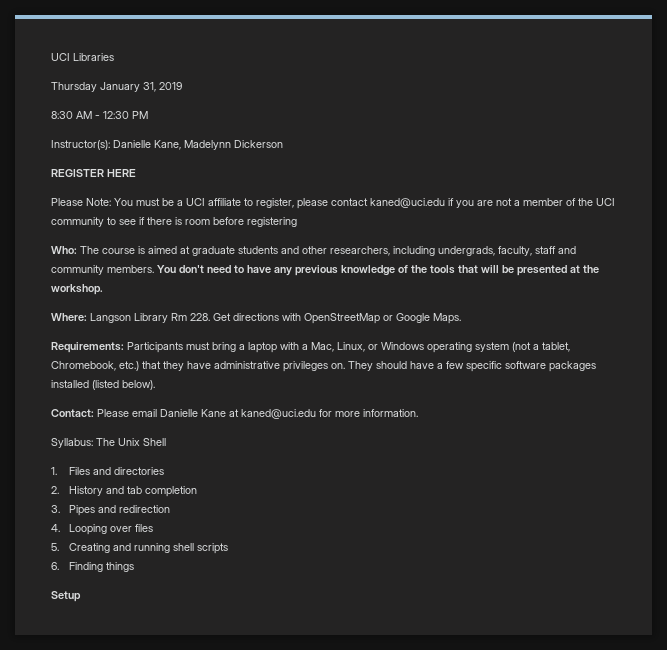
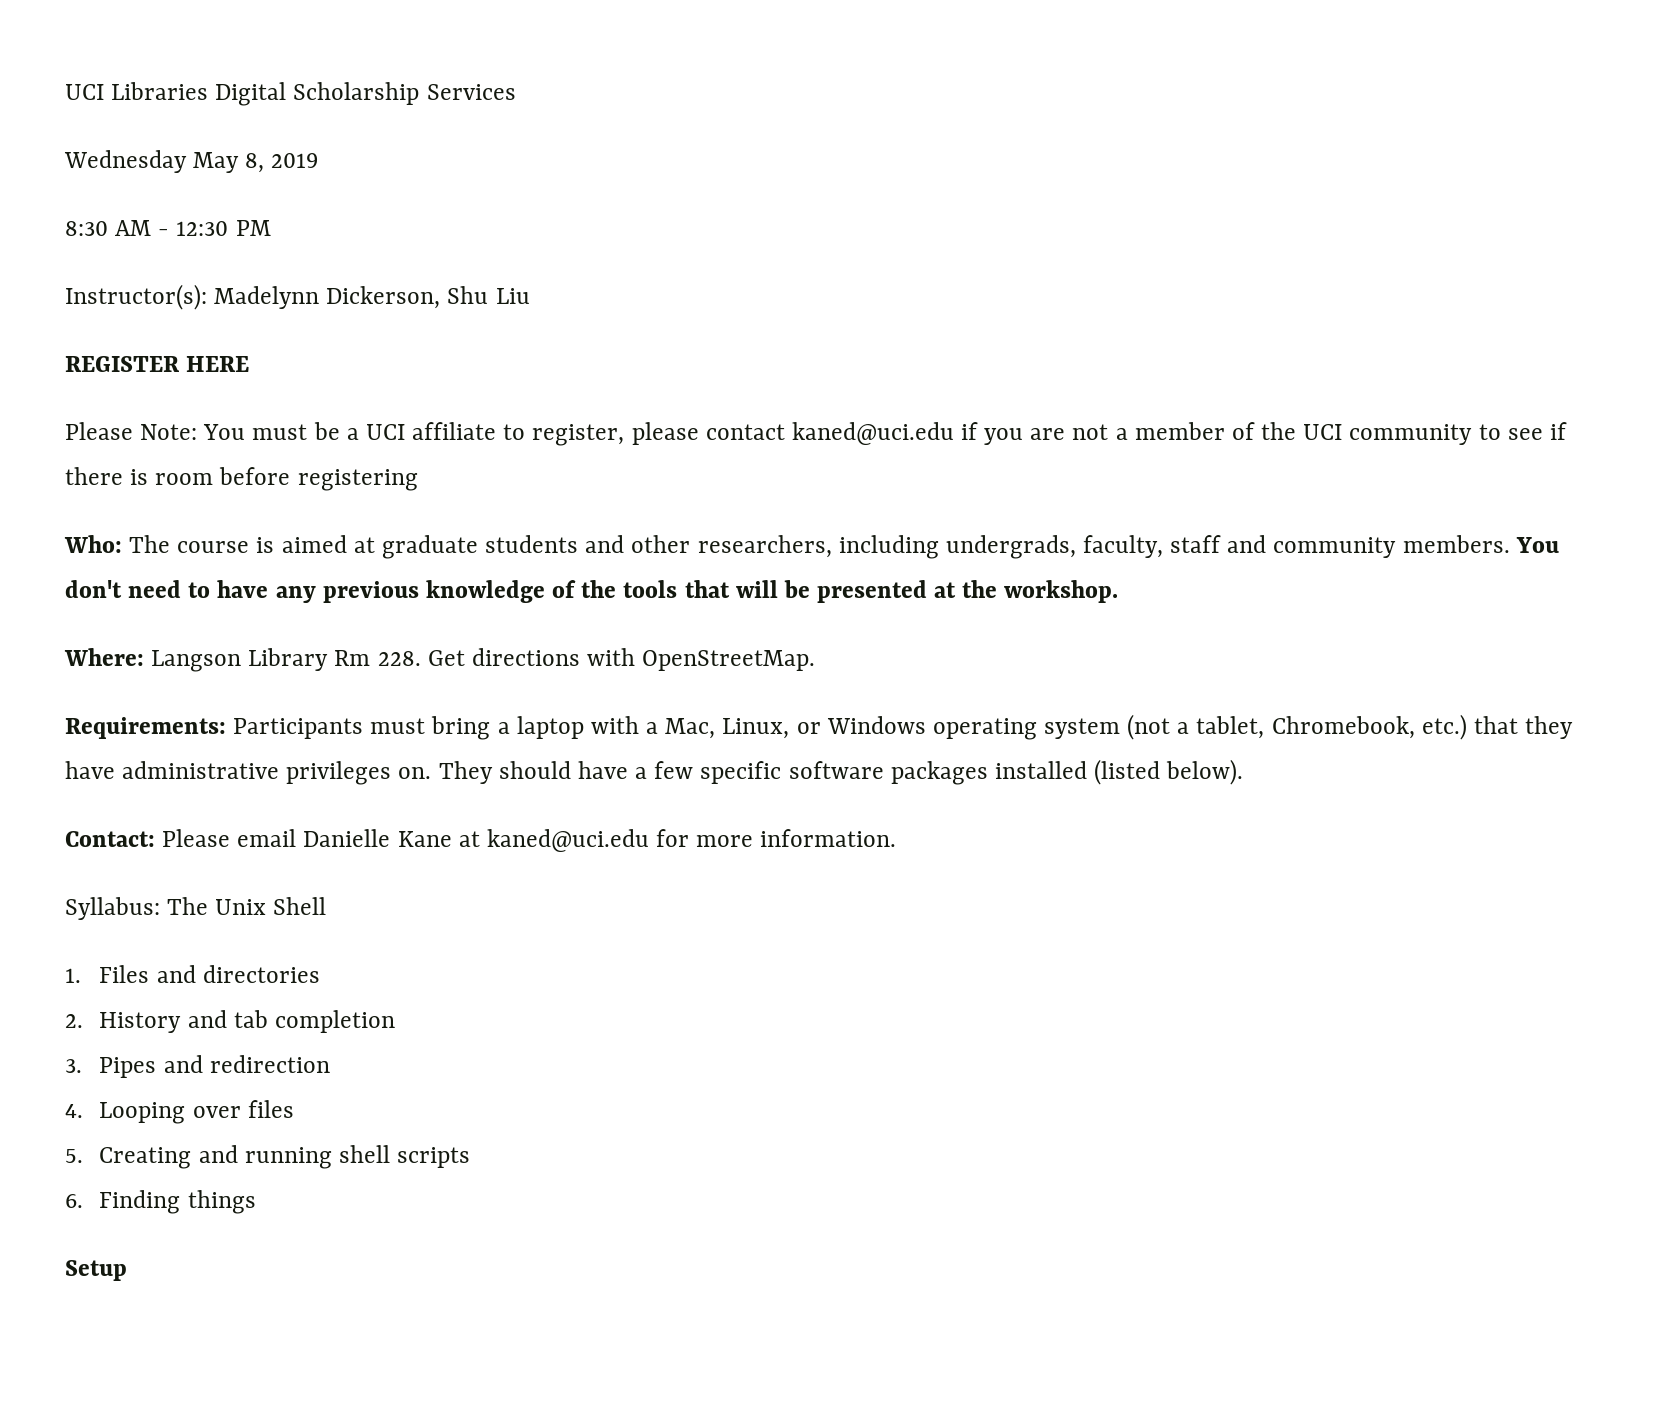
- UCI Libraries
- Thursday January 31, 2019
+ UCI Libraries Digital Scholarship Services
+ Wednesday May 8, 2019
- Instructor(s): Danielle Kane, Madelynn Dickerson
+ Instructor(s): Madelynn Dickerson, Shu Liu
- Where: Langson Library Rm 228. Get directions with OpenStreetMap or Google Maps.
+ Where: Langson Library Rm 228. Get directions with OpenStreetMap.

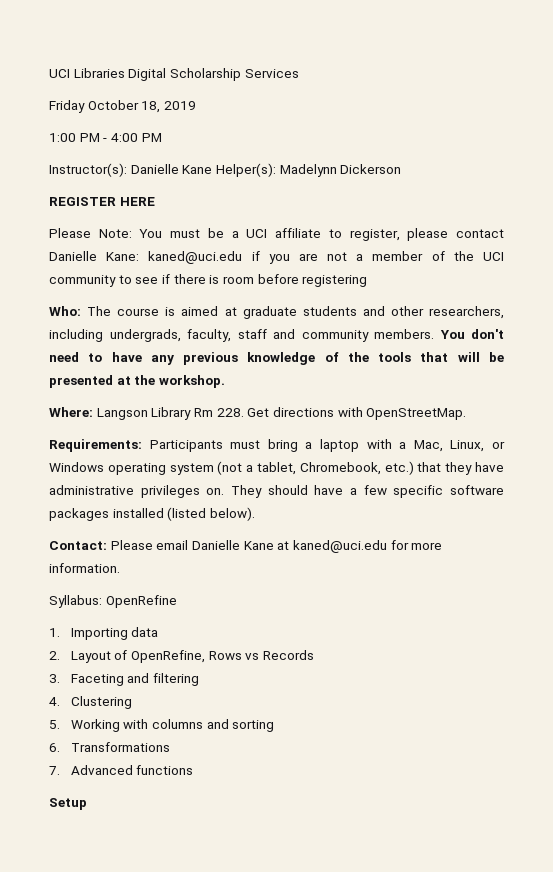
- Wednesday May 8, 2019
- 8:30 AM - 12:30 PM
- Instructor(s): Madelynn Dickerson, Shu Liu
+ Friday October 18, 2019
+ 1:00 PM - 4:00 PM
+ Instructor(s): Danielle Kane Helper(s): Madelynn Dickerson
- Please Note: You must be a UCI affiliate to register, please contact kaned@uci.edu if you are not a member of the UCI community to see if there is room before registering
+ Please Note: You must be a UCI affiliate to register, please contact Danielle Kane: kaned@uci.edu if you are not a member of the UCI community to see if there is room before registering
- Syllabus: The Unix Shell
- 1. Files and directories
- 2. History and tab completion
- 3. Pipes and redirection
- 4. Looping over files
- 5. Creating and running shell scripts
- 6. Finding things
+ Syllabus: OpenRefine
+ 1. Importing data
+ 2. Layout of OpenRefine, Rows vs Records
+ 3. Faceting and filtering
+ 4. Clustering
+ 5. Working with columns and sorting
+ 6. Transformations
+ 7. Advanced functions

